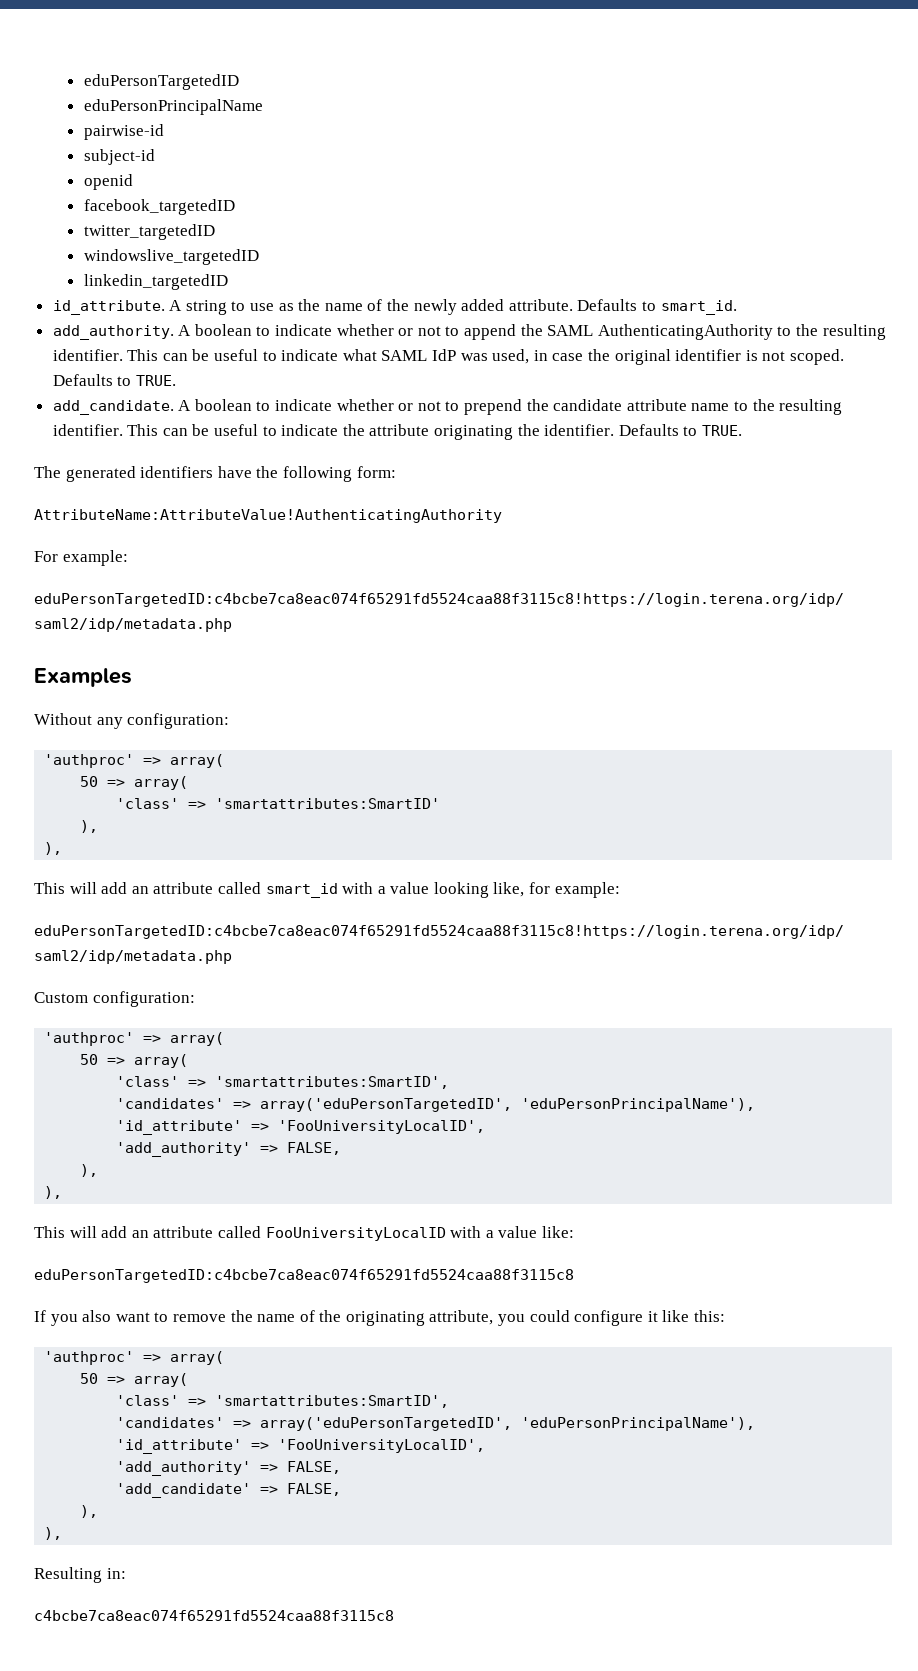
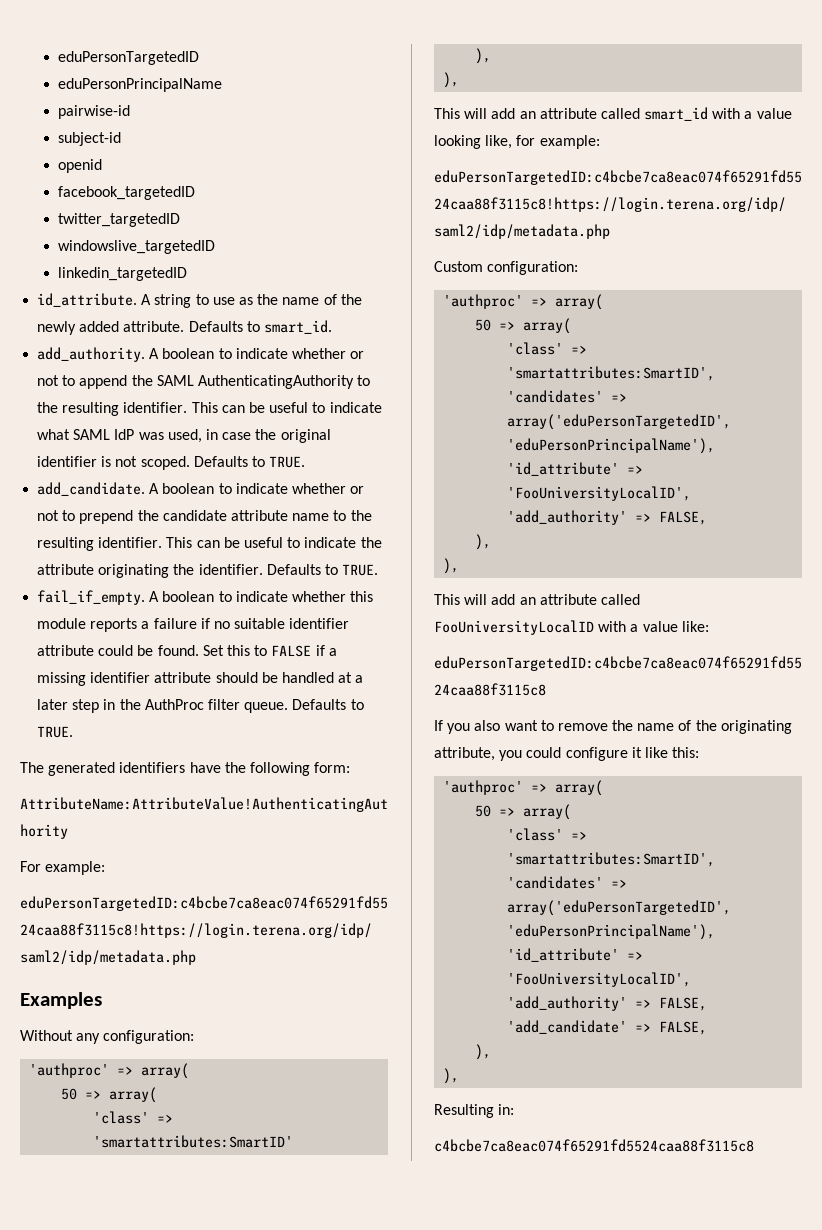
+ fail_if_empty. A boolean to indicate whether this module reports a failure if no suitable identifier attribute could be found. Set this to FALSE if a missing identifier attribute should be handled at a later step in the AuthProc filter queue. Defaults to TRUE.

